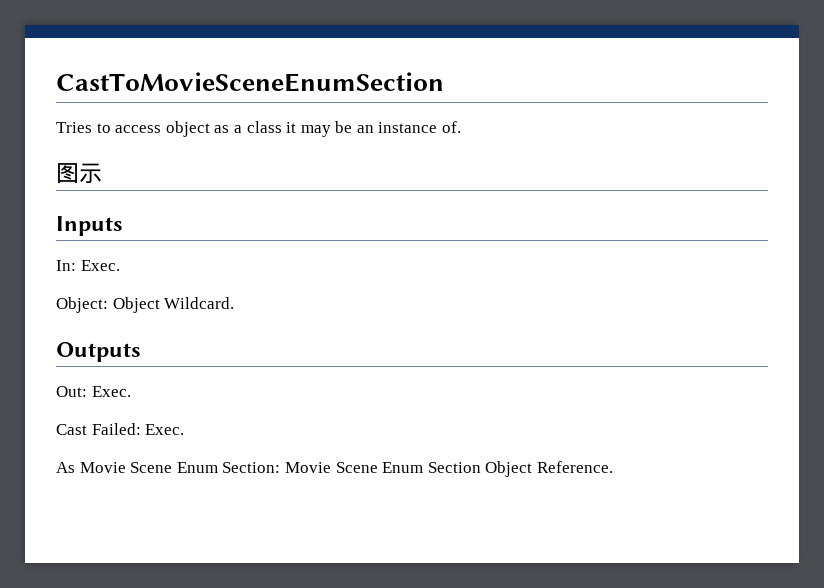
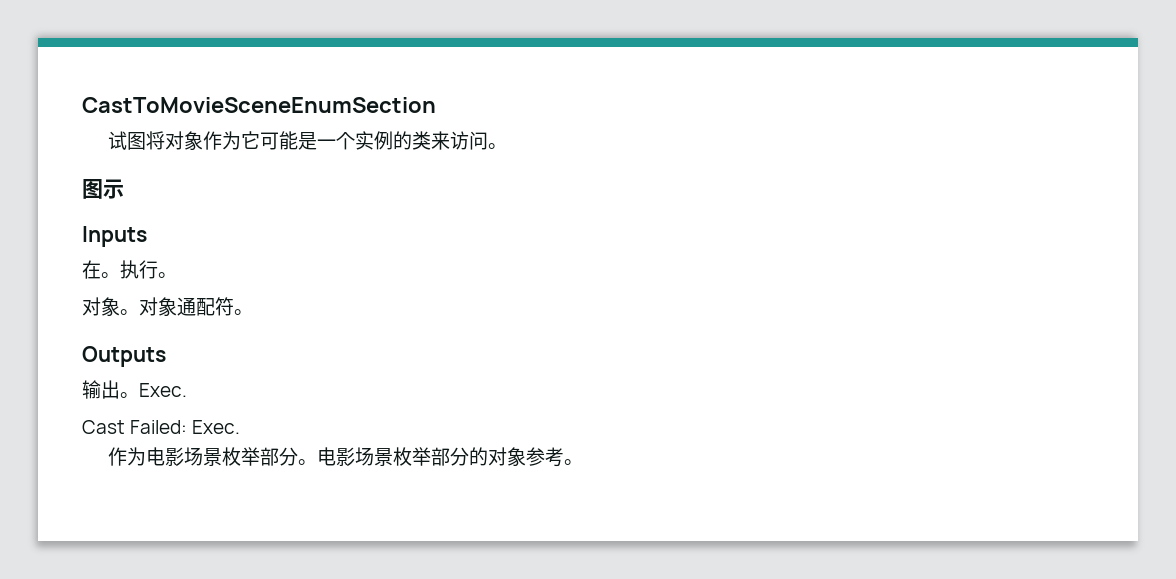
- Tries to access object as a class it may be an instance of.
+ 试图将对象作为它可能是一个实例的类来访问。
  图示
  Inputs
- In: Exec.
- Object: Object Wildcard.
+ 在。执行。
+ 对象。对象通配符。
- Out: Exec.
+ 输出。Exec.
- As Movie Scene Enum Section: Movie Scene Enum Section Object Reference.
+ 作为电影场景枚举部分。电影场景枚举部分的对象参考。

